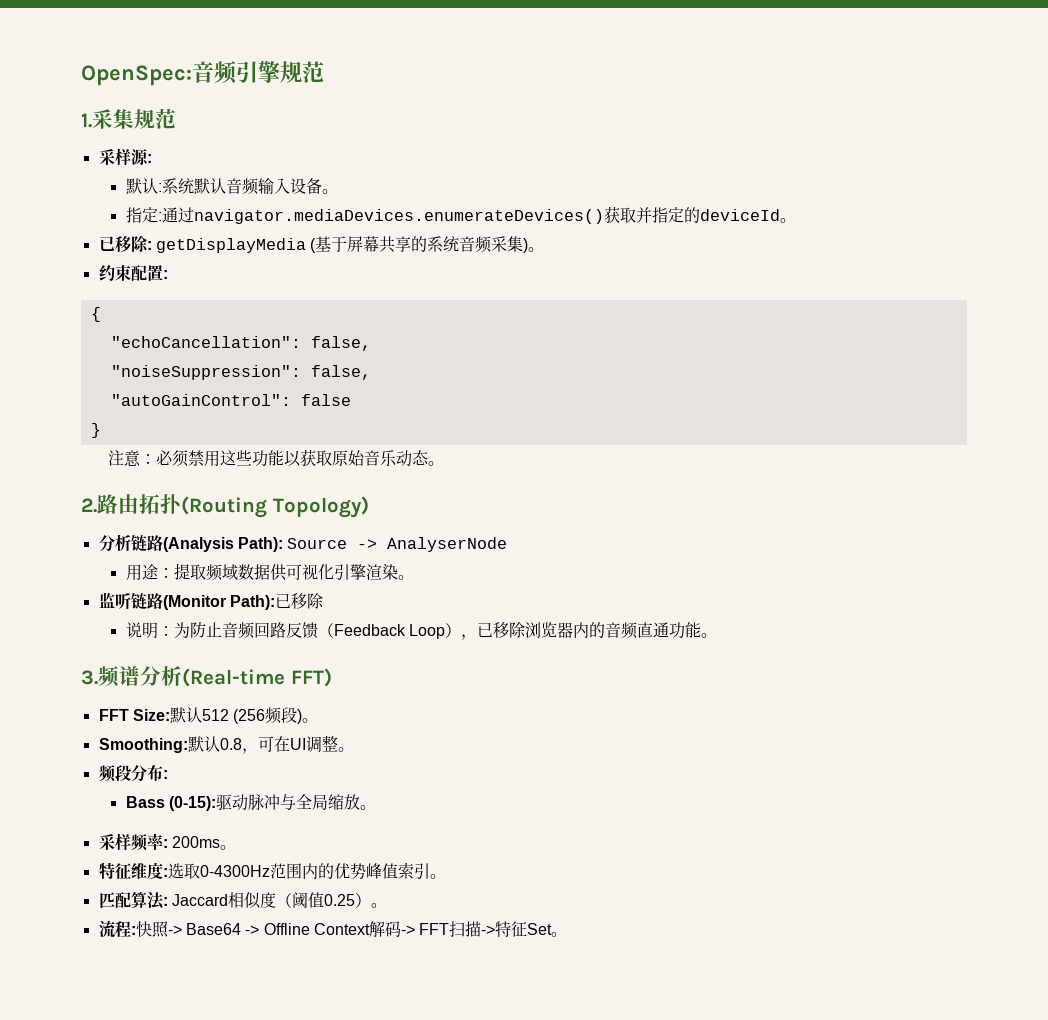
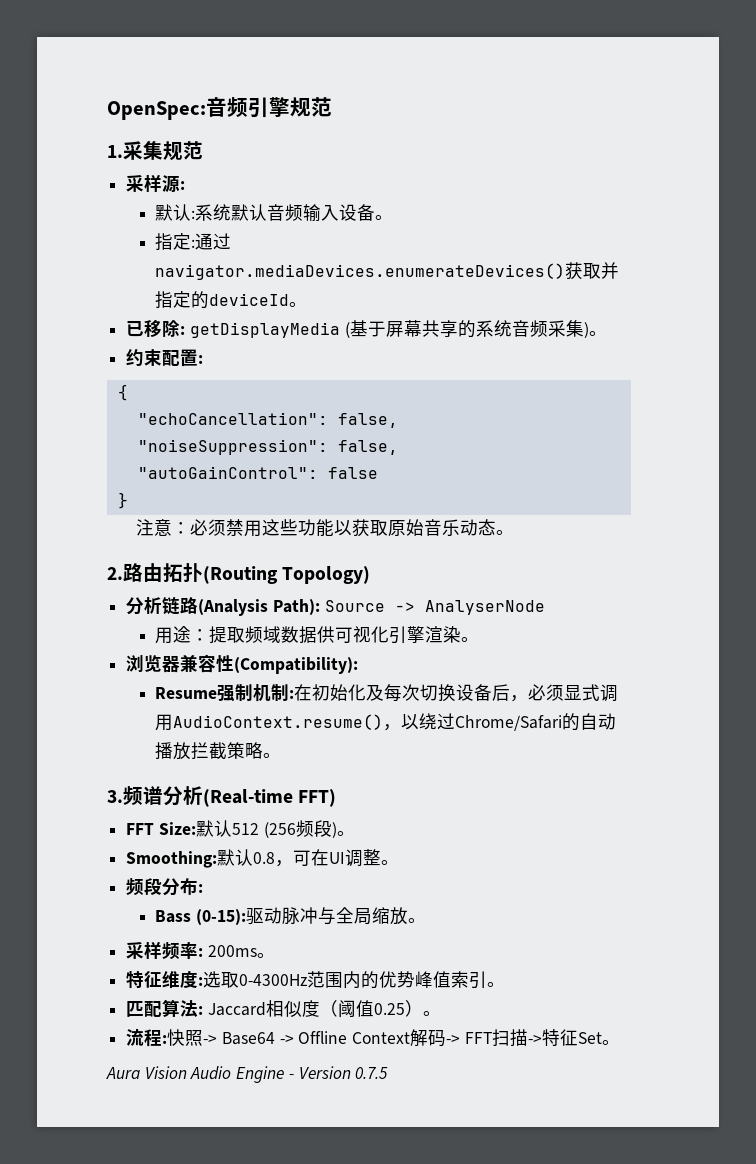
- 监听链路(Monitor Path):已移除
- 说明：为防止音频回路反馈（Feedback Loop），已移除浏览器内的音频直通功能。
+ 浏览器兼容性(Compatibility):
+ Resume强制机制:在初始化及每次切换设备后，必须显式调用AudioContext.resume()，以绕过Chrome/Safari的自动播放拦截策略。
+ Aura Vision Audio Engine - Version 0.7.5

